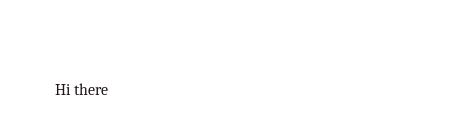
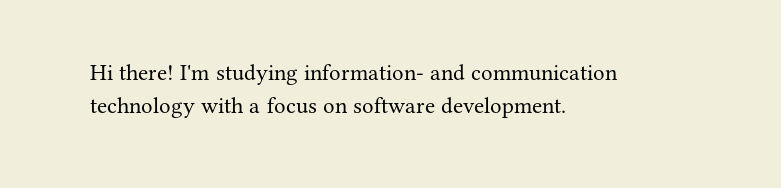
- Hi there
+ Hi there! I'm studying information- and communication technology with a focus on software development.

